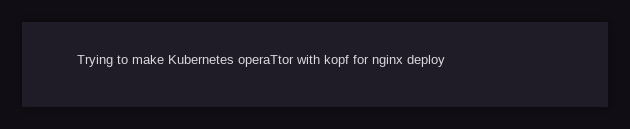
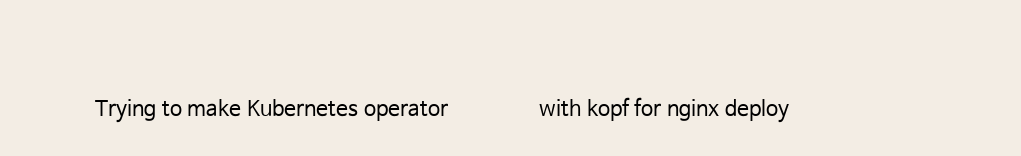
- Trying to make Kubernetes operaTtor with kopf for nginx deploy
+ Trying to make Kubernetes operator with kopf for nginx deploy

